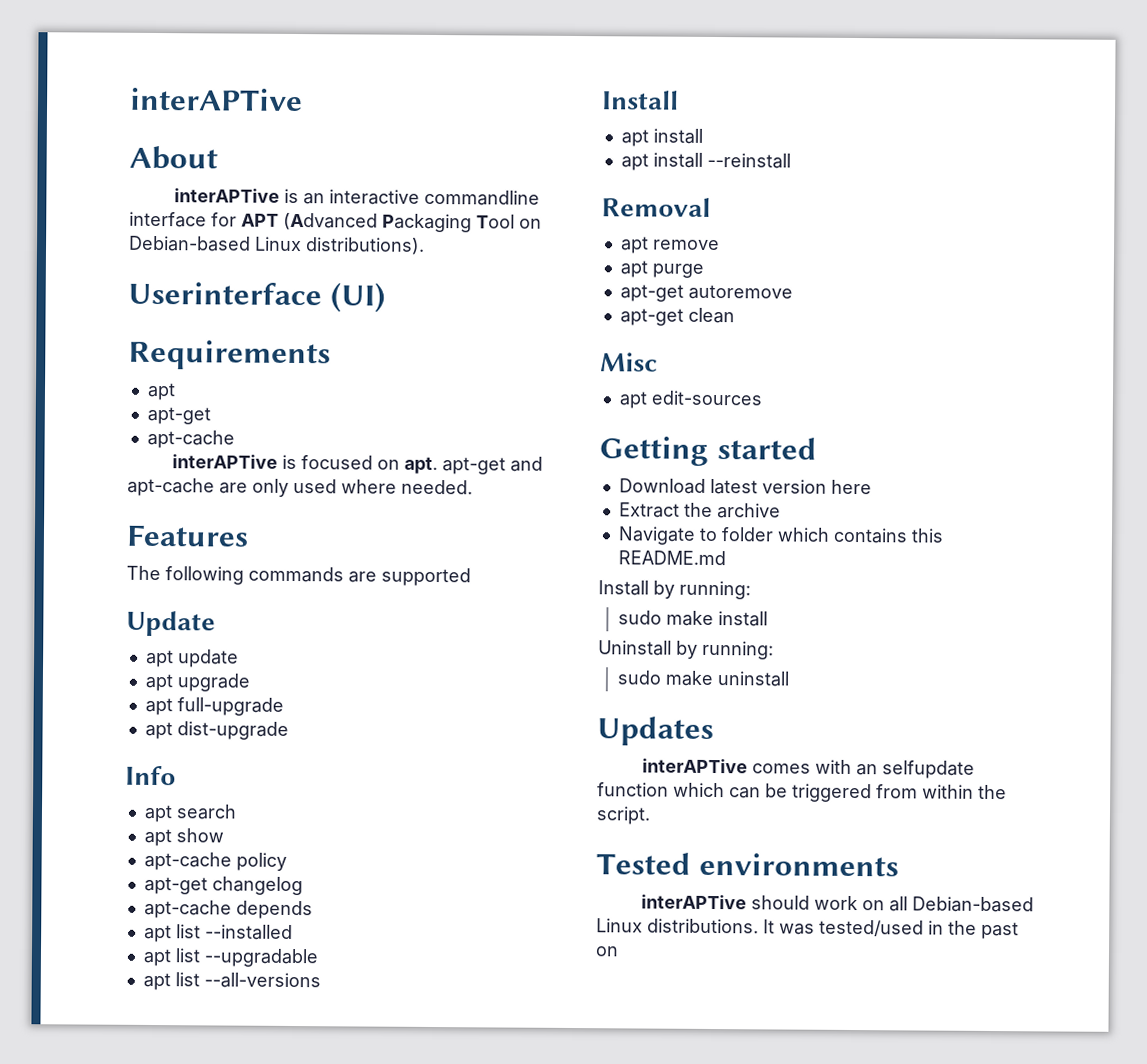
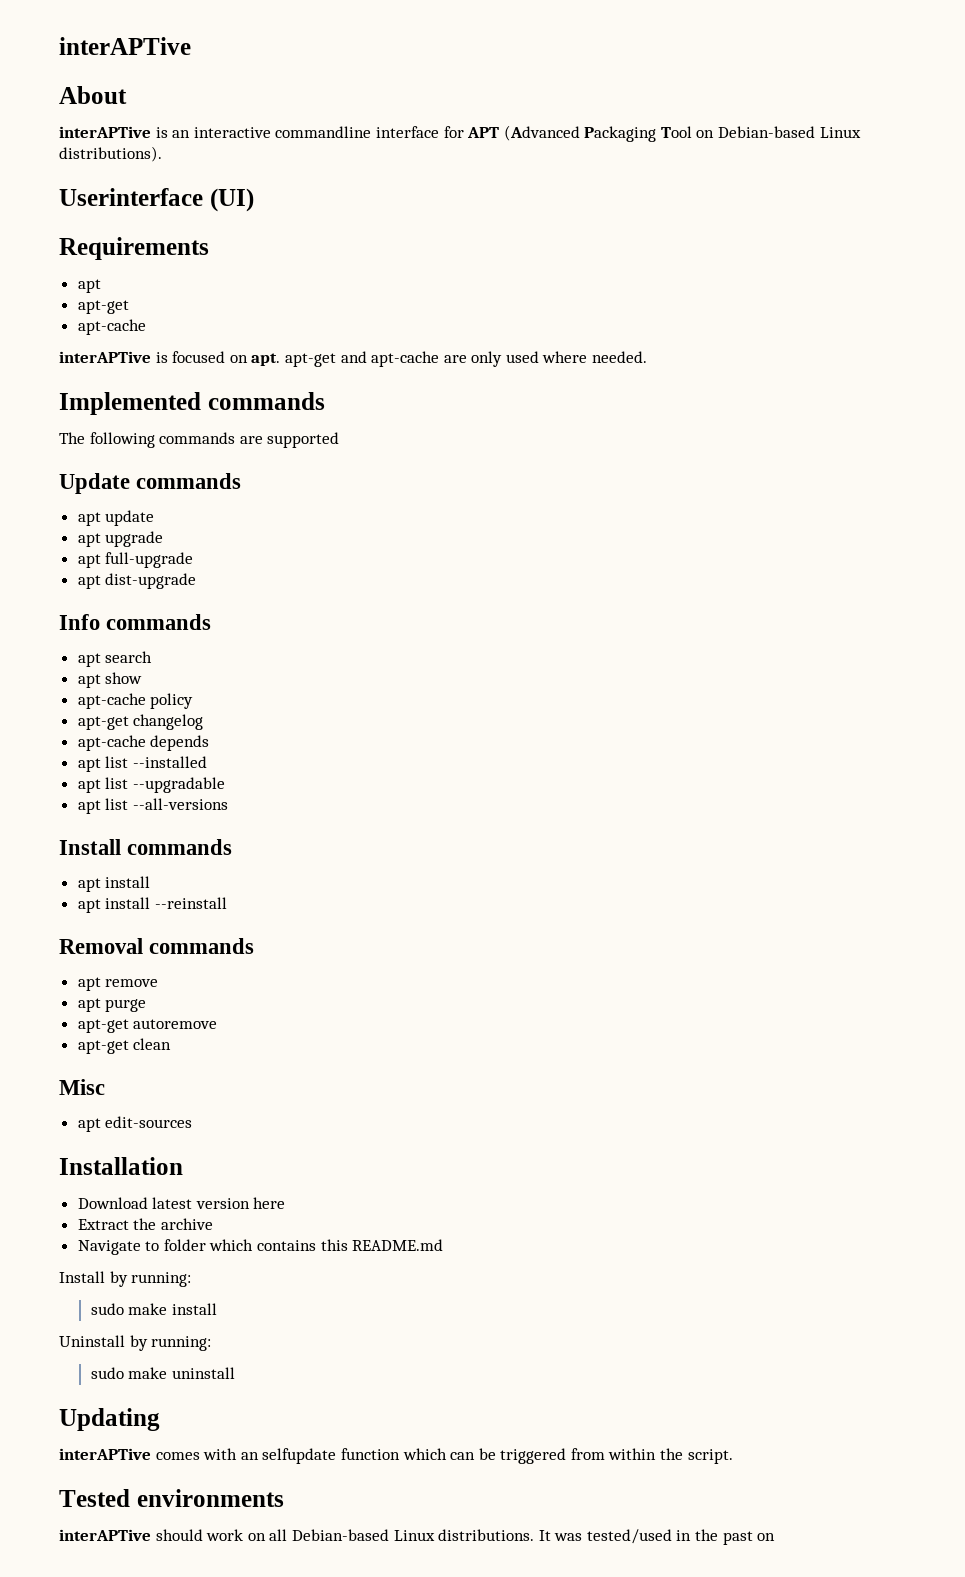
- Features
+ Implemented commands
- Update
+ Update commands
- Info
+ Info commands
  apt list --all-versions
- Install
+ Install commands
- Removal
+ Removal commands
- Getting started
+ Installation
- Updates
+ Updating

